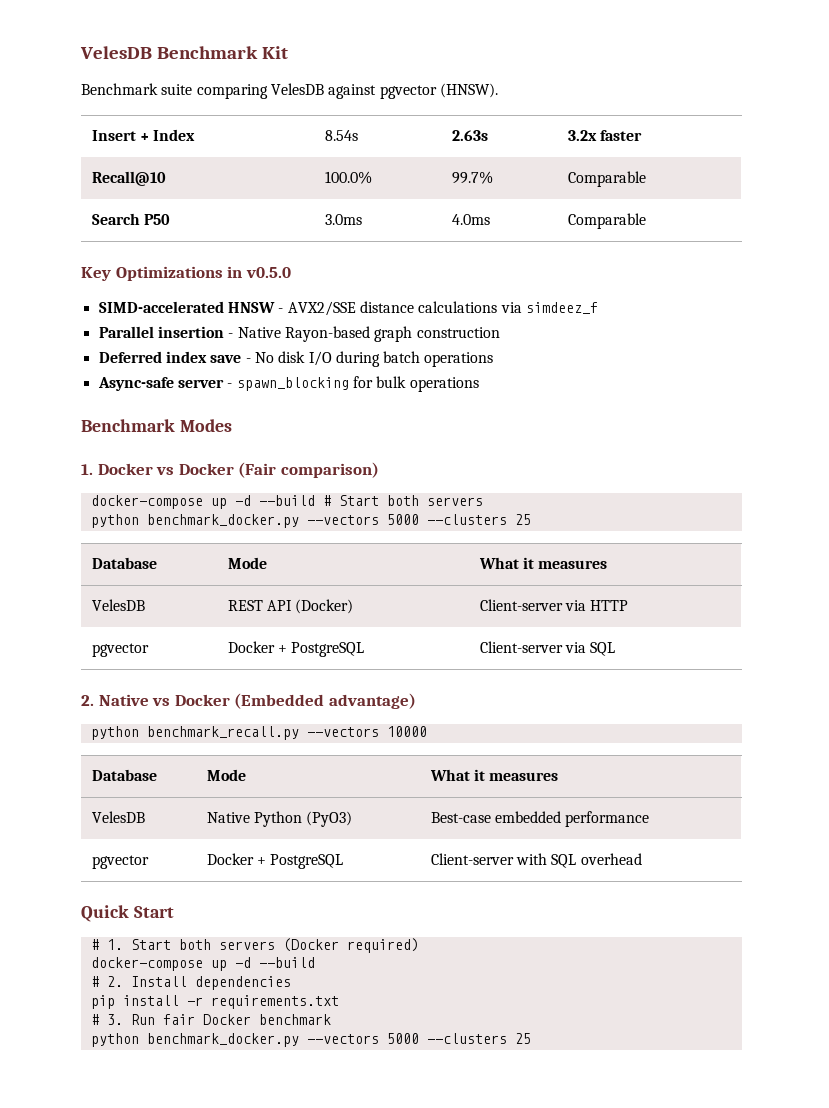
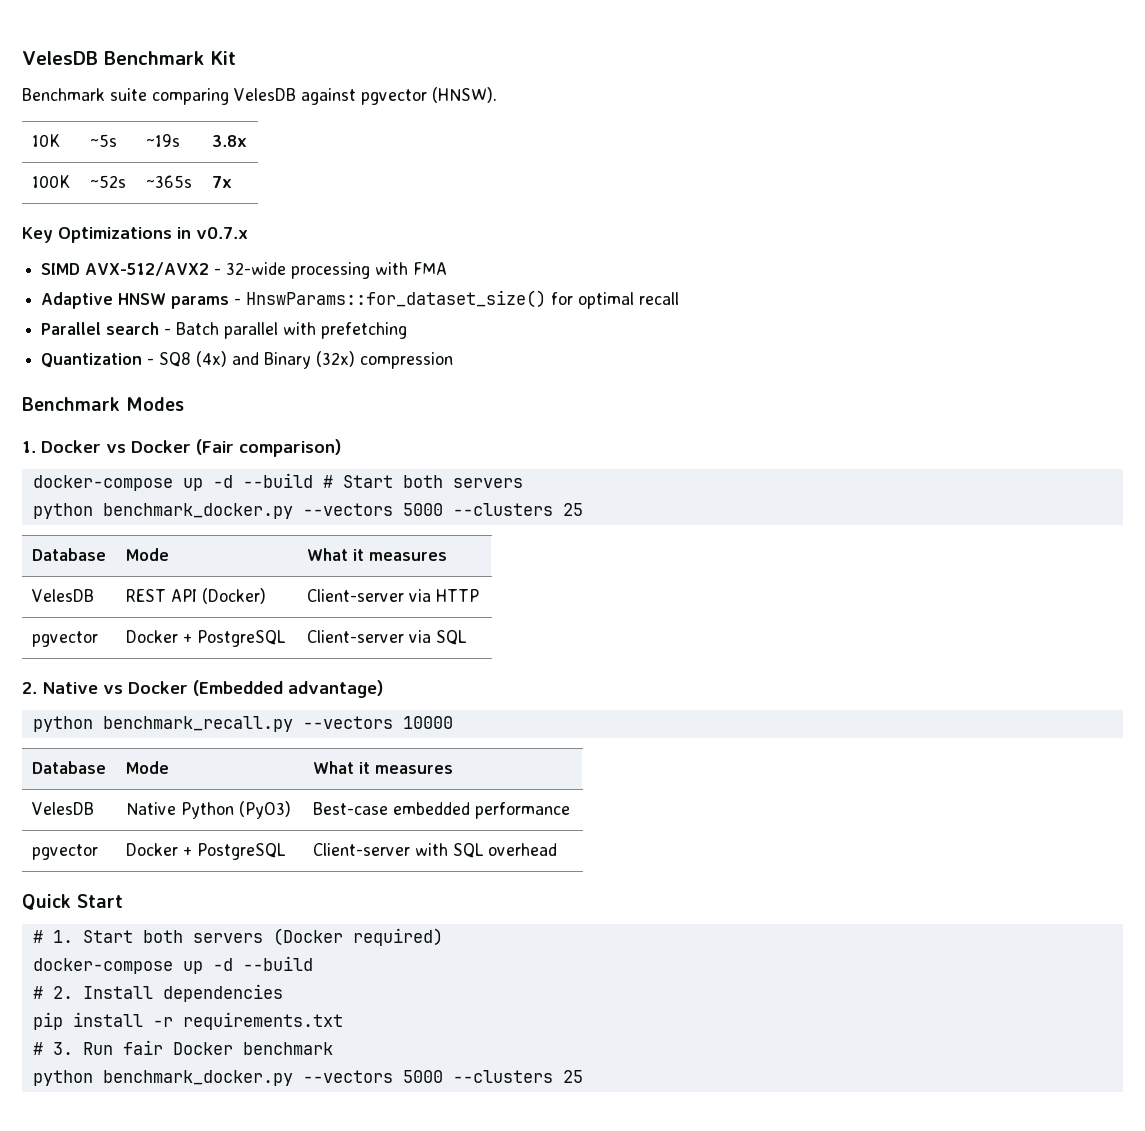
- Insert + Index | 8.54s | 2.63s | 3.2x faster
- Recall@10 | 100.0% | 99.7% | Comparable
- Search P50 | 3.0ms | 4.0ms | Comparable
- Key Optimizations in v0.5.0
- SIMD-accelerated HNSW - AVX2/SSE distance calculations via simdeez_f
- Parallel insertion - Native Rayon-based graph construction
- Deferred index save - No disk I/O during batch operations
- Async-safe server - spawn_blocking for bulk operations
+ 10K | ~5s | ~19s | 3.8x
+ 100K | ~52s | ~365s | 7x
+ Key Optimizations in v0.7.x
+ SIMD AVX-512/AVX2 - 32-wide processing with FMA
+ Adaptive HNSW params - HnswParams::for_dataset_size() for optimal recall
+ Parallel search - Batch parallel with prefetching
+ Quantization - SQ8 (4x) and Binary (32x) compression

